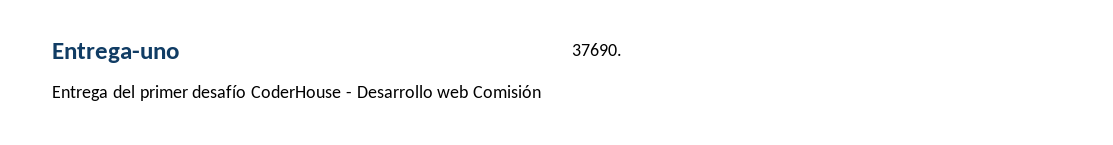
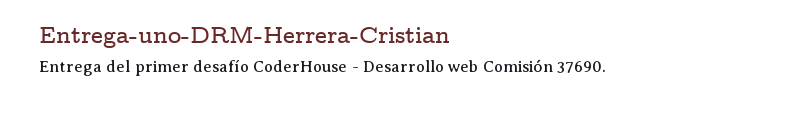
- Entrega-uno
+ Entrega-uno-DRM-Herrera-Cristian

